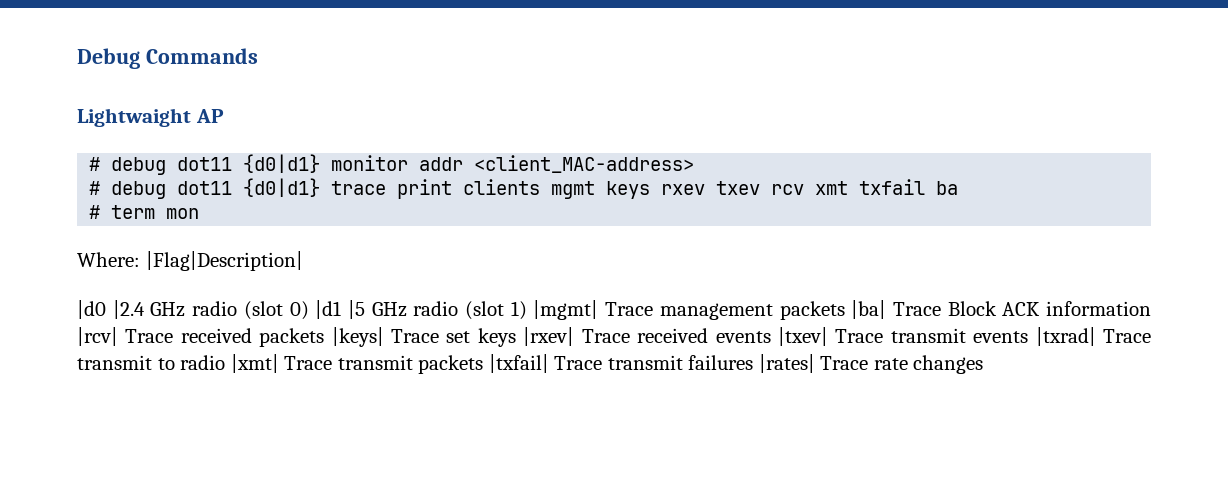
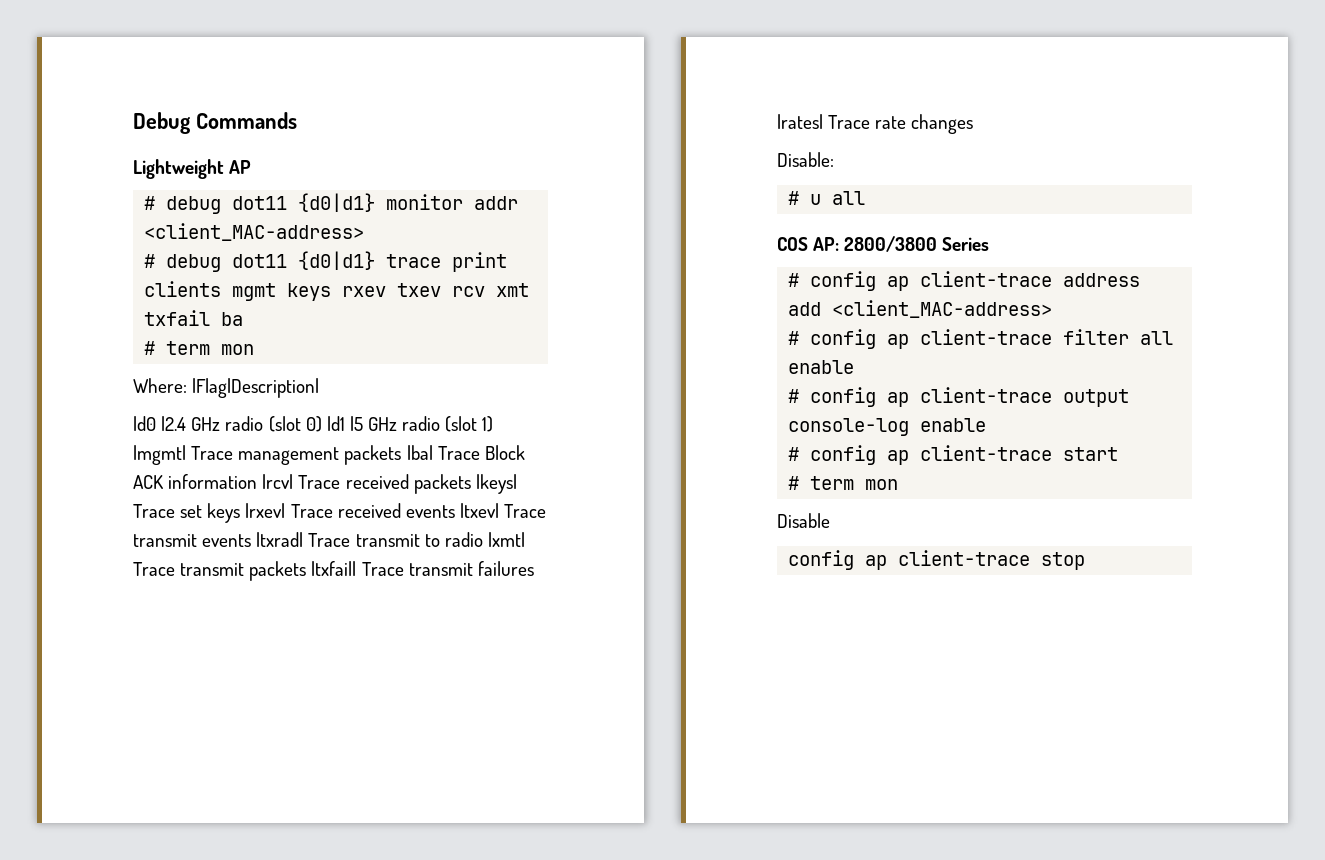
- Lightwaight AP
+ Lightweight AP
+ Disable:
+ # u all
+ COS AP: 2800/3800 Series
+ # config ap client-trace address add <client_MAC-address>
+ # config ap client-trace filter all enable
+ # config ap client-trace output console-log enable
+ # config ap client-trace start
+ # term mon
+ Disable
+ config ap client-trace stop

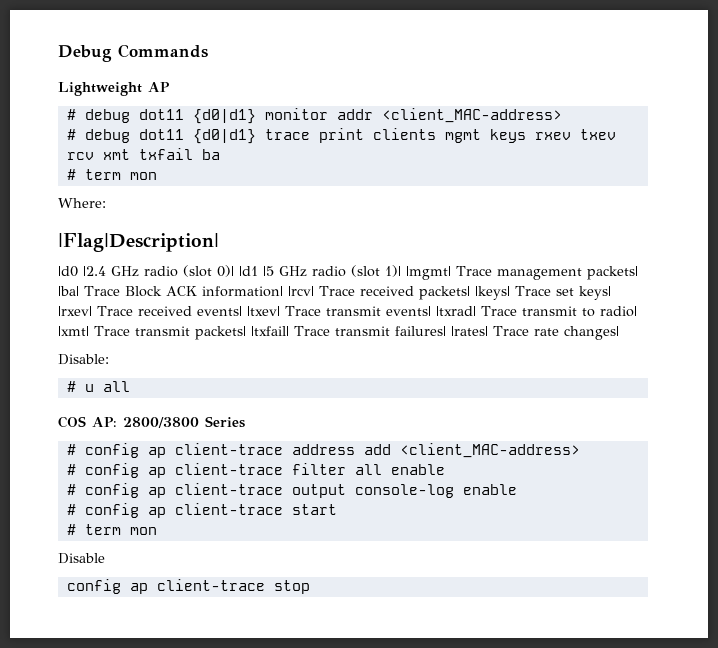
- Where: |Flag|Description|
+ Where:
+ |Flag|Description|
- |d0 |2.4 GHz radio (slot 0) |d1 |5 GHz radio (slot 1) |mgmt| Trace management packets |ba| Trace Block ACK information |rcv| Trace received packets |keys| Trace set keys |rxev| Trace received events |txev| Trace transmit events |txrad| Trace transmit to radio |xmt| Trace transmit packets |txfail| Trace transmit failures |rates| Trace rate changes
+ |d0 |2.4 GHz radio (slot 0)| |d1 |5 GHz radio (slot 1)| |mgmt| Trace management packets| |ba| Trace Block ACK information| |rcv| Trace received packets| |keys| Trace set keys| |rxev| Trace received events| |txev| Trace transmit events| |txrad| Trace transmit to radio| |xmt| Trace transmit packets| |txfail| Trace transmit failures| |rates| Trace rate changes|

